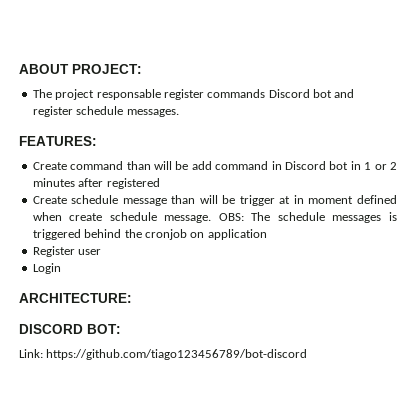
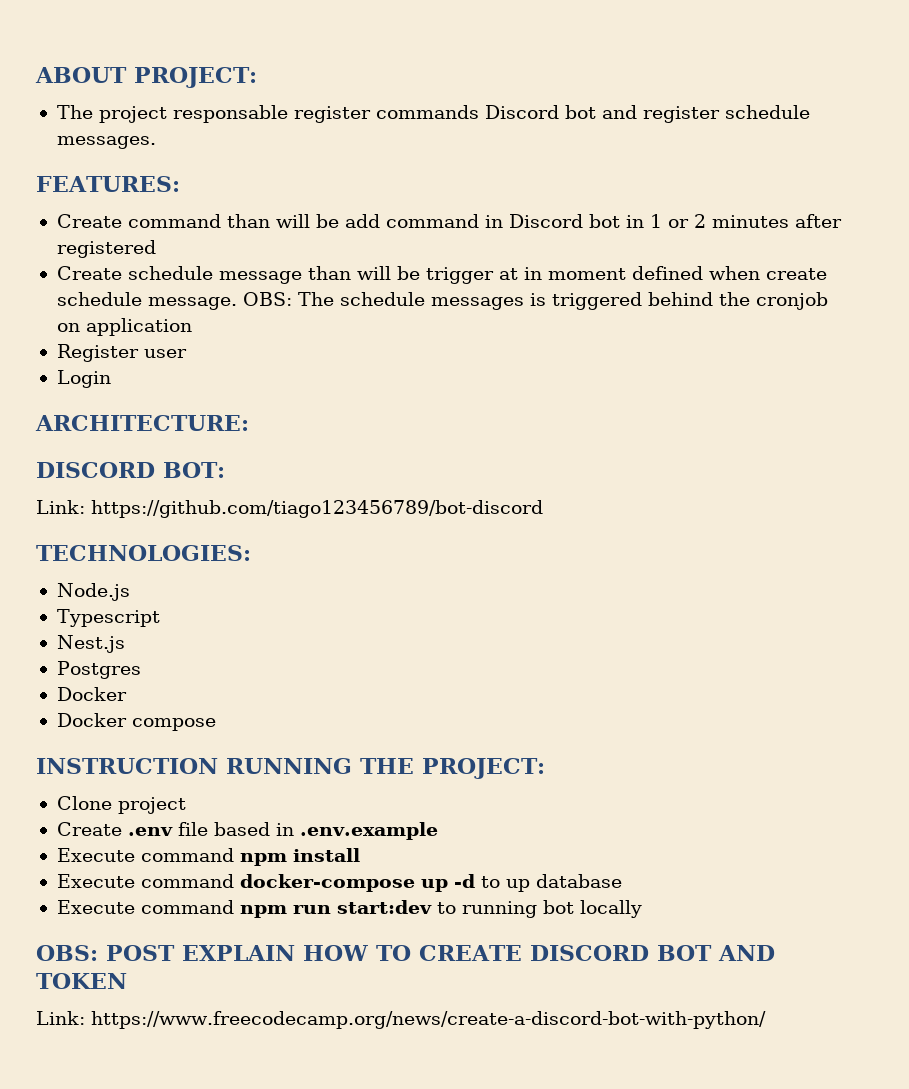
+ TECHNOLOGIES:
+ Node.js
+ Typescript
+ Nest.js
+ Postgres
+ Docker
+ Docker compose
+ INSTRUCTION RUNNING THE PROJECT:
+ Clone project
+ Create .env file based in .env.example
+ Execute command npm install
+ Execute command docker-compose up -d to up database
+ Execute command npm run start:dev to running bot locally
+ OBS: POST EXPLAIN HOW TO CREATE DISCORD BOT AND TOKEN
+ Link: https://www.freecodecamp.org/news/create-a-discord-bot-with-python/

